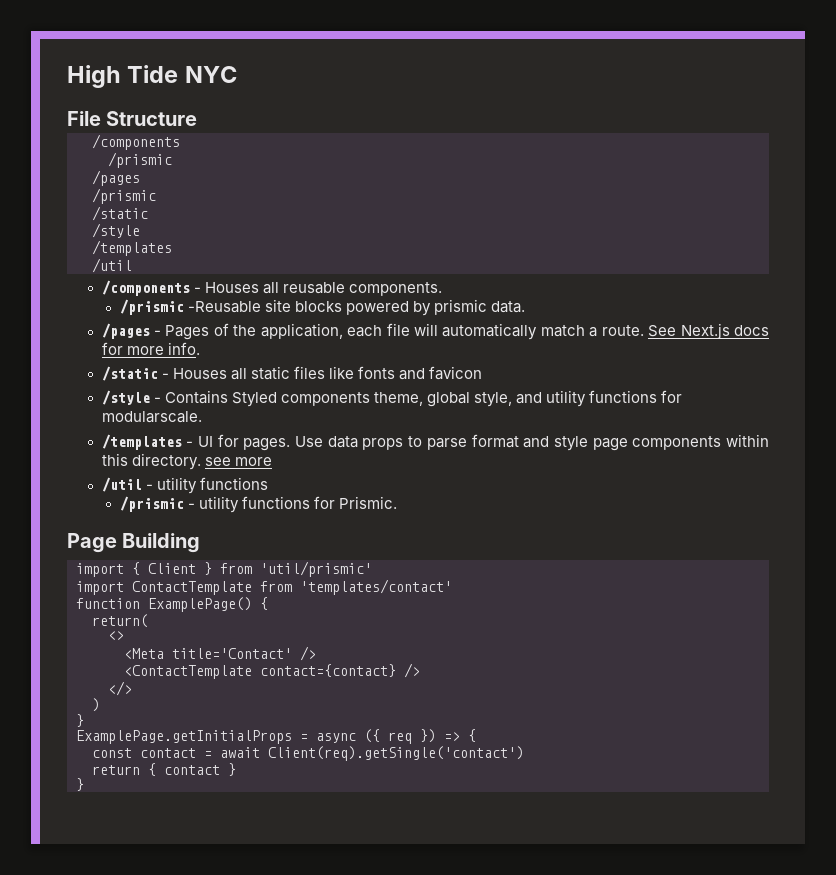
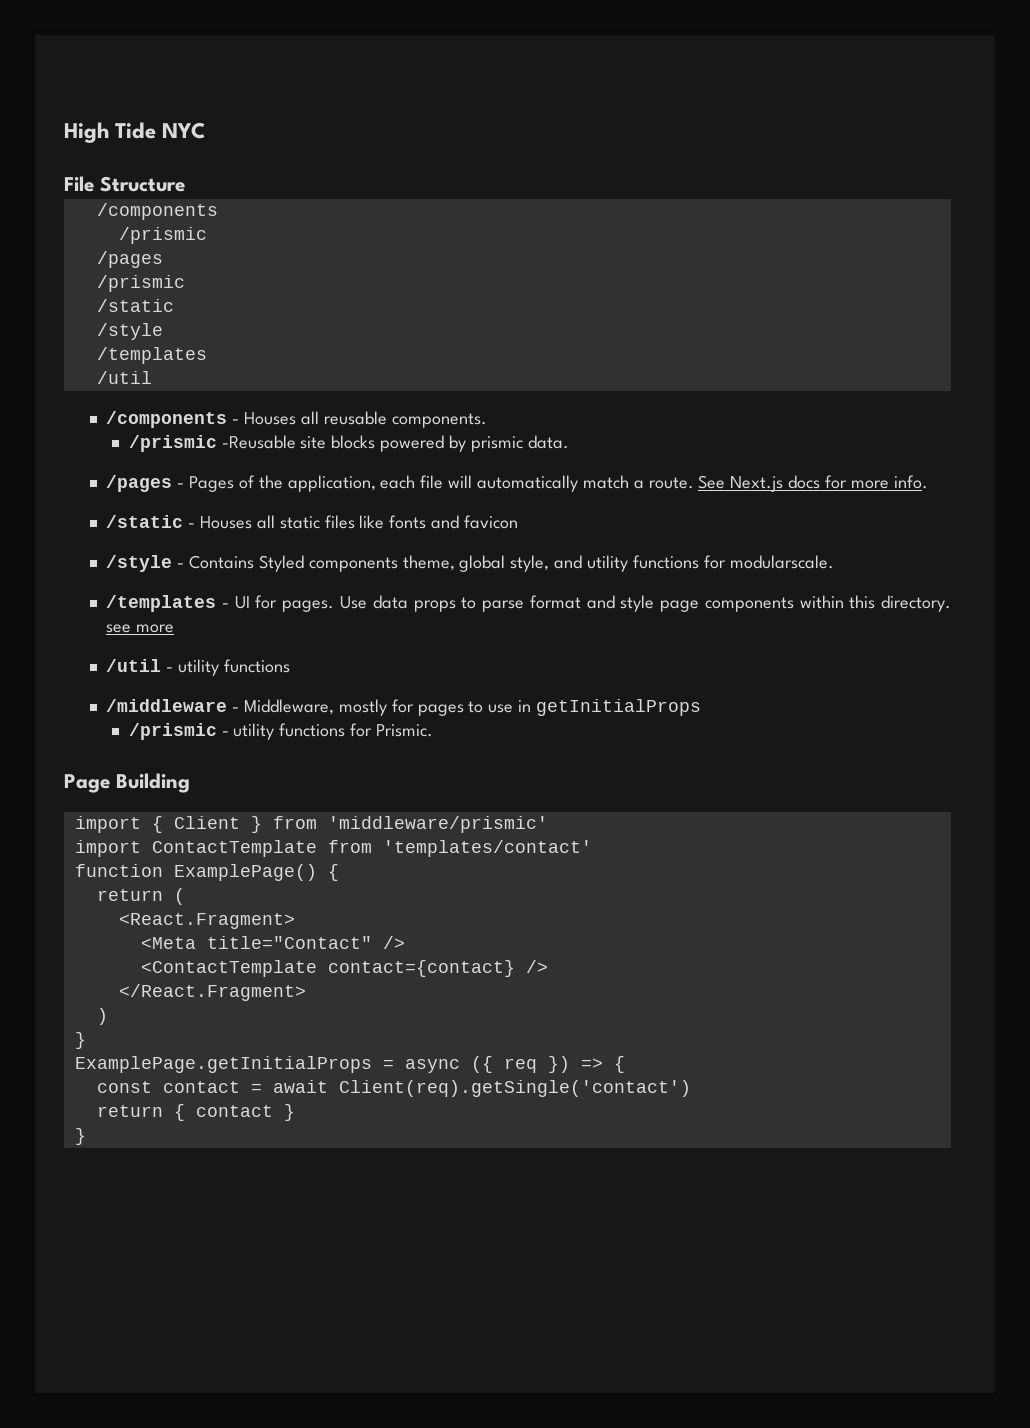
+ /middleware - Middleware, mostly for pages to use in getInitialProps
- import { Client } from 'util/prismic'
+ import { Client } from 'middleware/prismic'
- return(
- <>
+ return (
+ <React.Fragment>
- <Meta title='Contact' />
+ <Meta title="Contact" />
- </>
+ </React.Fragment>

